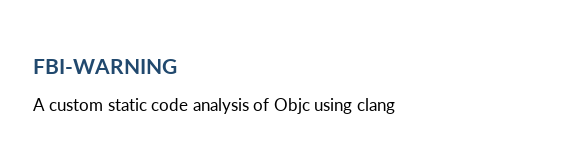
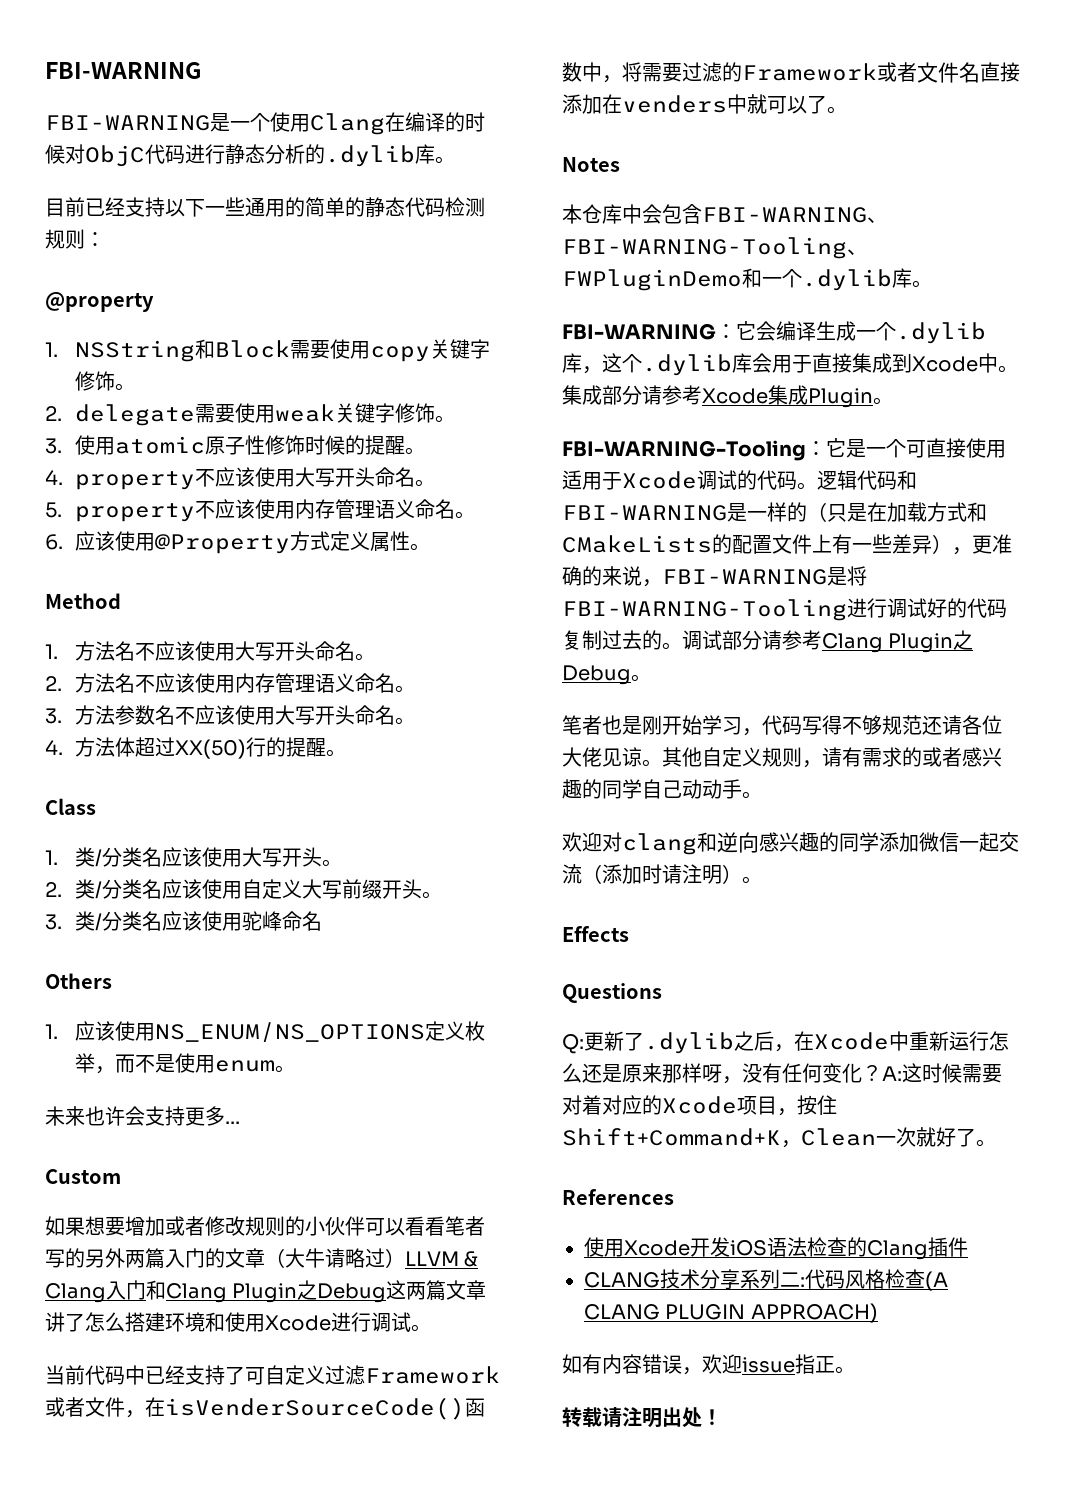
- A custom static code analysis of Objc using clang
+ FBI-WARNING是一个使用Clang在编译的时候对ObjC代码进行静态分析的.dylib库。
+ 目前已经支持以下一些通用的简单的静态代码检测规则：
+ @property
+ 1. NSString和Block需要使用copy关键字修饰。
+ 2. delegate需要使用weak关键字修饰。
+ 3.使用atomic原子性修饰时候的提醒。
+ 4. property不应该使用大写开头命名。
+ 5. property不应该使用内存管理语义命名。
+ 6.应该使用@Property方式定义属性。
+ Method
+ 1.方法名不应该使用大写开头命名。
+ 2.方法名不应该使用内存管理语义命名。
+ 3.方法参数名不应该使用大写开头命名。
+ 4.方法体超过XX(50)行的提醒。
+ Class
+ 1.类/分类名应该使用大写开头。
+ 2.类/分类名应该使用自定义大写前缀开头。
+ 3.类/分类名应该使用驼峰命名
+ Others
+ 1.应该使用NS_ENUM/NS_OPTIONS定义枚举，而不是使用enum。
+ 未来也许会支持更多...
+ Custom
+ 如果想要增加或者修改规则的小伙伴可以看看笔者写的另外两篇入门的文章（大牛请略过）LLVM & Clang入门和Clang Plugin之Debug这两篇文章讲了怎么搭建环境和使用Xcode进行调试。
+ 当前代码中已经支持了可自定义过滤Framework或者文件，在isVenderSourceCode()函数中，将需要过滤的Framework或者文件名直接添加在venders中就可以了。
+ Notes
+ 本仓库中会包含FBI-WARNING、FBI-WARNING-Tooling、FWPluginDemo和一个.dylib库。
+ FBI-WARNING：它会编译生成一个.dylib库，这个.dylib库会用于直接集成到Xcode中。集成部分请参考Xcode集成Plugin。
+ FBI-WARNING-Tooling：它是一个可直接使用适用于Xcode调试的代码。逻辑代码和FBI-WARNING是一样的（只是在加载方式和CMakeLists的配置文件上有一些差异），更准确的来说，FBI-WARNING是将FBI-WARNING-Tooling进行调试好的代码复制过去的。调试部分请参考Clang Plugin之Debug。
+ 笔者也是刚开始学习，代码写得不够规范还请各位大佬见谅。其他自定义规则，请有需求的或者感兴趣的同学自己动动手。
+ 欢迎对clang和逆向感兴趣的同学添加微信一起交流（添加时请注明）。
+ Effects
+ Questions
+ Q:更新了.dylib之后，在Xcode中重新运行怎么还是原来那样呀，没有任何变化？A:这时候需要对着对应的Xcode项目，按住Shift+Command+K，Clean一次就好了。
+ References
+ 使用Xcode开发iOS语法检查的Clang插件
+ CLANG技术分享系列二:代码风格检查(A CLANG PLUGIN APPROACH)
+ 如有内容错误，欢迎issue指正。
+ 转载请注明出处！

